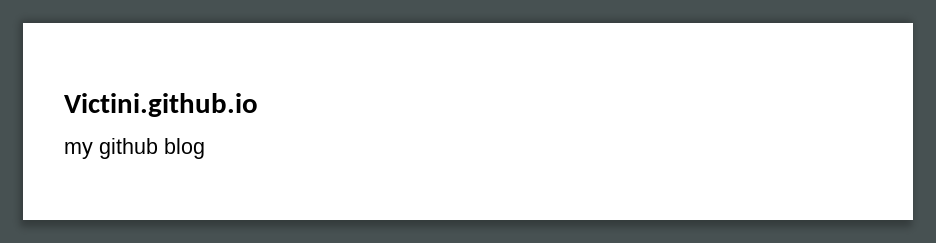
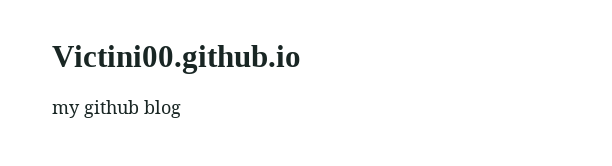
- Victini.github.io
+ Victini00.github.io

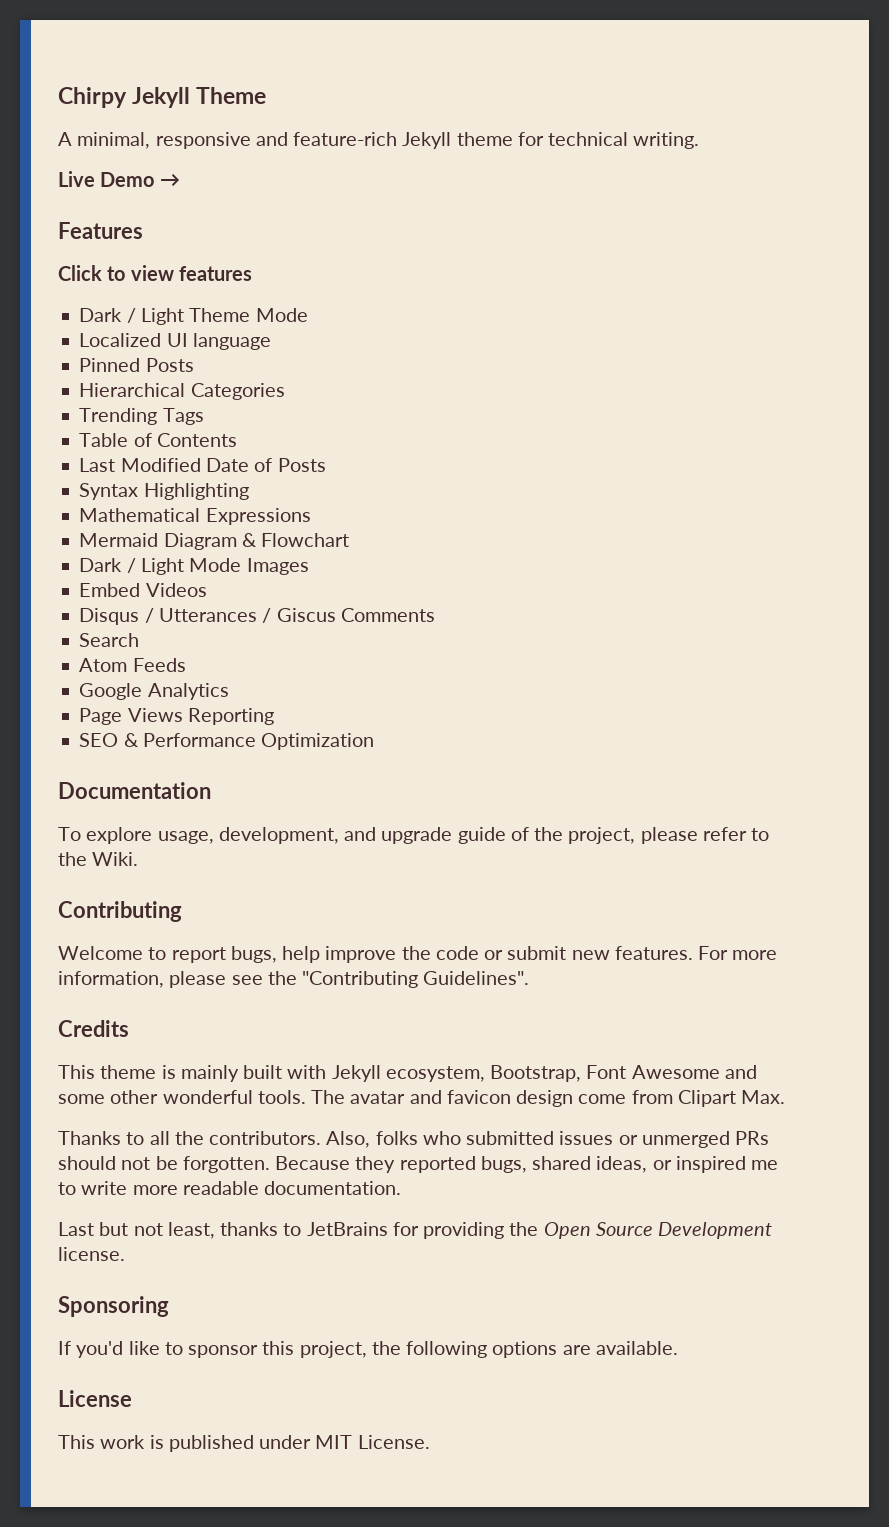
- Victini00.github.io
- my github blog
+ Chirpy Jekyll Theme
+ A minimal, responsive and feature-rich Jekyll theme for technical writing.
+ Live Demo →
+ Features
+ Click to view features
+ Dark / Light Theme Mode
+ Localized UI language
+ Pinned Posts
+ Hierarchical Categories
+ Trending Tags
+ Table of Contents
+ Last Modified Date of Posts
+ Syntax Highlighting
+ Mathematical Expressions
+ Mermaid Diagram & Flowchart
+ Dark / Light Mode Images
+ Embed Videos
+ Disqus / Utterances / Giscus Comments
+ Search
+ Atom Feeds
+ Google Analytics
+ Page Views Reporting
+ SEO & Performance Optimization
+ Documentation
+ To explore usage, development, and upgrade guide of the project, please refer to the Wiki.
+ Contributing
+ Welcome to report bugs, help improve the code or submit new features. For more information, please see the "Contributing Guidelines".
+ Credits
+ This theme is mainly built with Jekyll ecosystem, Bootstrap, Font Awesome and some other wonderful tools. The avatar and favicon design come from Clipart Max.
+ Thanks to all the contributors. Also, folks who submitted issues or unmerged PRs should not be forgotten. Because they reported bugs, shared ideas, or inspired me to write more readable documentation.
+ Last but not least, thanks to JetBrains for providing the Open Source Development license.
+ Sponsoring
+ If you'd like to sponsor this project, the following options are available.
+ License
+ This work is published under MIT License.

